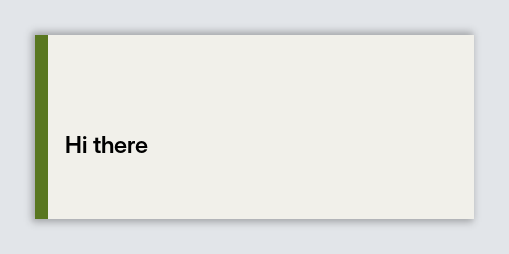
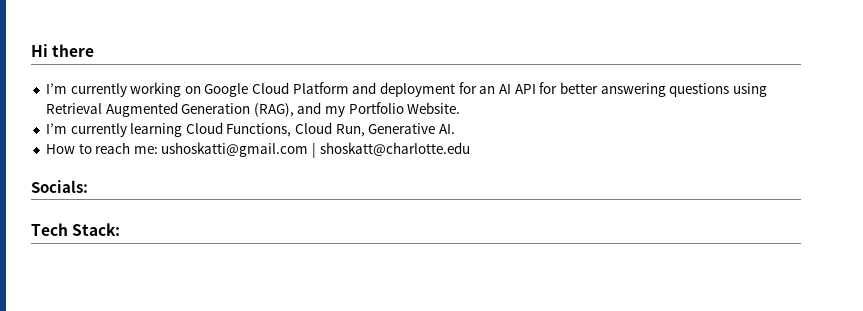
+ I’m currently working on Google Cloud Platform and deployment for an AI API for better answering questions using Retrieval Augmented Generation (RAG), and my Portfolio Website.
+ I’m currently learning Cloud Functions, Cloud Run, Generative AI.
+ How to reach me: ushoskatti@gmail.com | shoskatt@charlotte.edu
+ Socials:
+ Tech Stack:

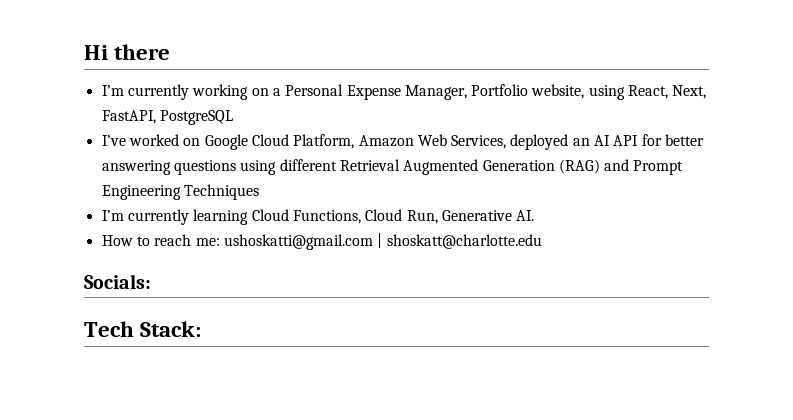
- I’m currently working on Google Cloud Platform and deployment for an AI API for better answering questions using Retrieval Augmented Generation (RAG), and my Portfolio Website.
+ I’m currently working on a Personal Expense Manager, Portfolio website, using React, Next, FastAPI, PostgreSQL
+ I’ve worked on Google Cloud Platform, Amazon Web Services, deployed an AI API for better answering questions using different Retrieval Augmented Generation (RAG) and Prompt Engineering Techniques

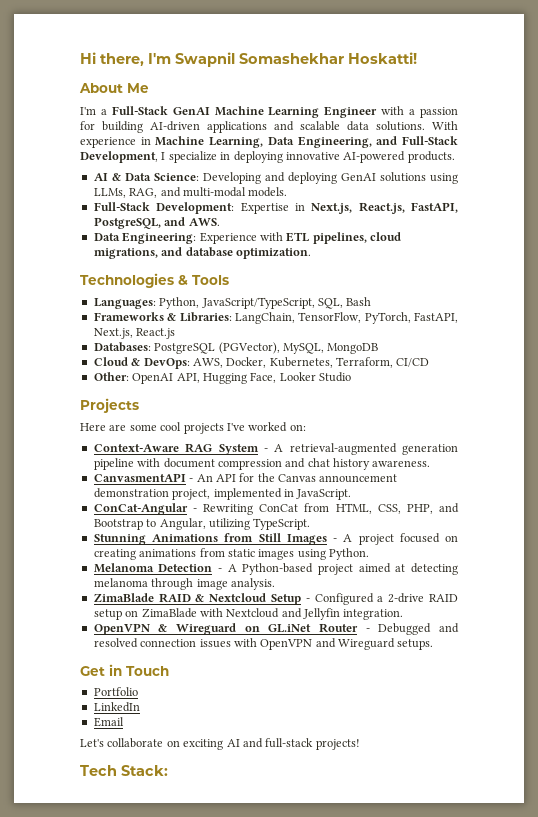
- Hi there
- I’m currently working on a Personal Expense Manager, Portfolio website, using React, Next, FastAPI, PostgreSQL
- I’ve worked on Google Cloud Platform, Amazon Web Services, deployed an AI API for better answering questions using different Retrieval Augmented Generation (RAG) and Prompt Engineering Techniques
- I’m currently learning Cloud Functions, Cloud Run, Generative AI.
- How to reach me: ushoskatti@gmail.com | shoskatt@charlotte.edu
- Socials:
+ Hi there, I'm Swapnil Somashekhar Hoskatti!
+ About Me
+ I'm a Full-Stack GenAI Machine Learning Engineer with a passion for building AI-driven applications and scalable data solutions. With experience in Machine Learning, Data Engineering, and Full-Stack Development, I specialize in deploying innovative AI-powered products.
+ AI & Data Science: Developing and deploying GenAI solutions using LLMs, RAG, and multi-modal models.
+ Full-Stack Development: Expertise in Next.js, React.js, FastAPI, PostgreSQL, and AWS.
+ Data Engineering: Experience with ETL pipelines, cloud migrations, and database optimization.
+ Technologies & Tools
+ Languages: Python, JavaScript/TypeScript, SQL, Bash
+ Frameworks & Libraries: LangChain, TensorFlow, PyTorch, FastAPI, Next.js, React.js
+ Databases: PostgreSQL (PGVector), MySQL, MongoDB
+ Cloud & DevOps: AWS, Docker, Kubernetes, Terraform, CI/CD
+ Other: OpenAI API, Hugging Face, Looker Studio
+ Projects
+ Here are some cool projects I've worked on:
+ Context-Aware RAG System - A retrieval-augmented generation pipeline with document compression and chat history awareness.
+ CanvasmentAPI - An API for the Canvas announcement demonstration project, implemented in JavaScript.
+ ConCat-Angular - Rewriting ConCat from HTML, CSS, PHP, and Bootstrap to Angular, utilizing TypeScript.
+ Stunning Animations from Still Images - A project focused on creating animations from static images using Python.
+ Melanoma Detection - A Python-based project aimed at detecting melanoma through image analysis.
+ ZimaBlade RAID & Nextcloud Setup - Configured a 2-drive RAID setup on ZimaBlade with Nextcloud and Jellyfin integration.
+ OpenVPN & Wireguard on GL.iNet Router - Debugged and resolved connection issues with OpenVPN and Wireguard setups.
+ Get in Touch
+ Portfolio
+ LinkedIn
+ Email
+ Let's collaborate on exciting AI and full-stack projects!

